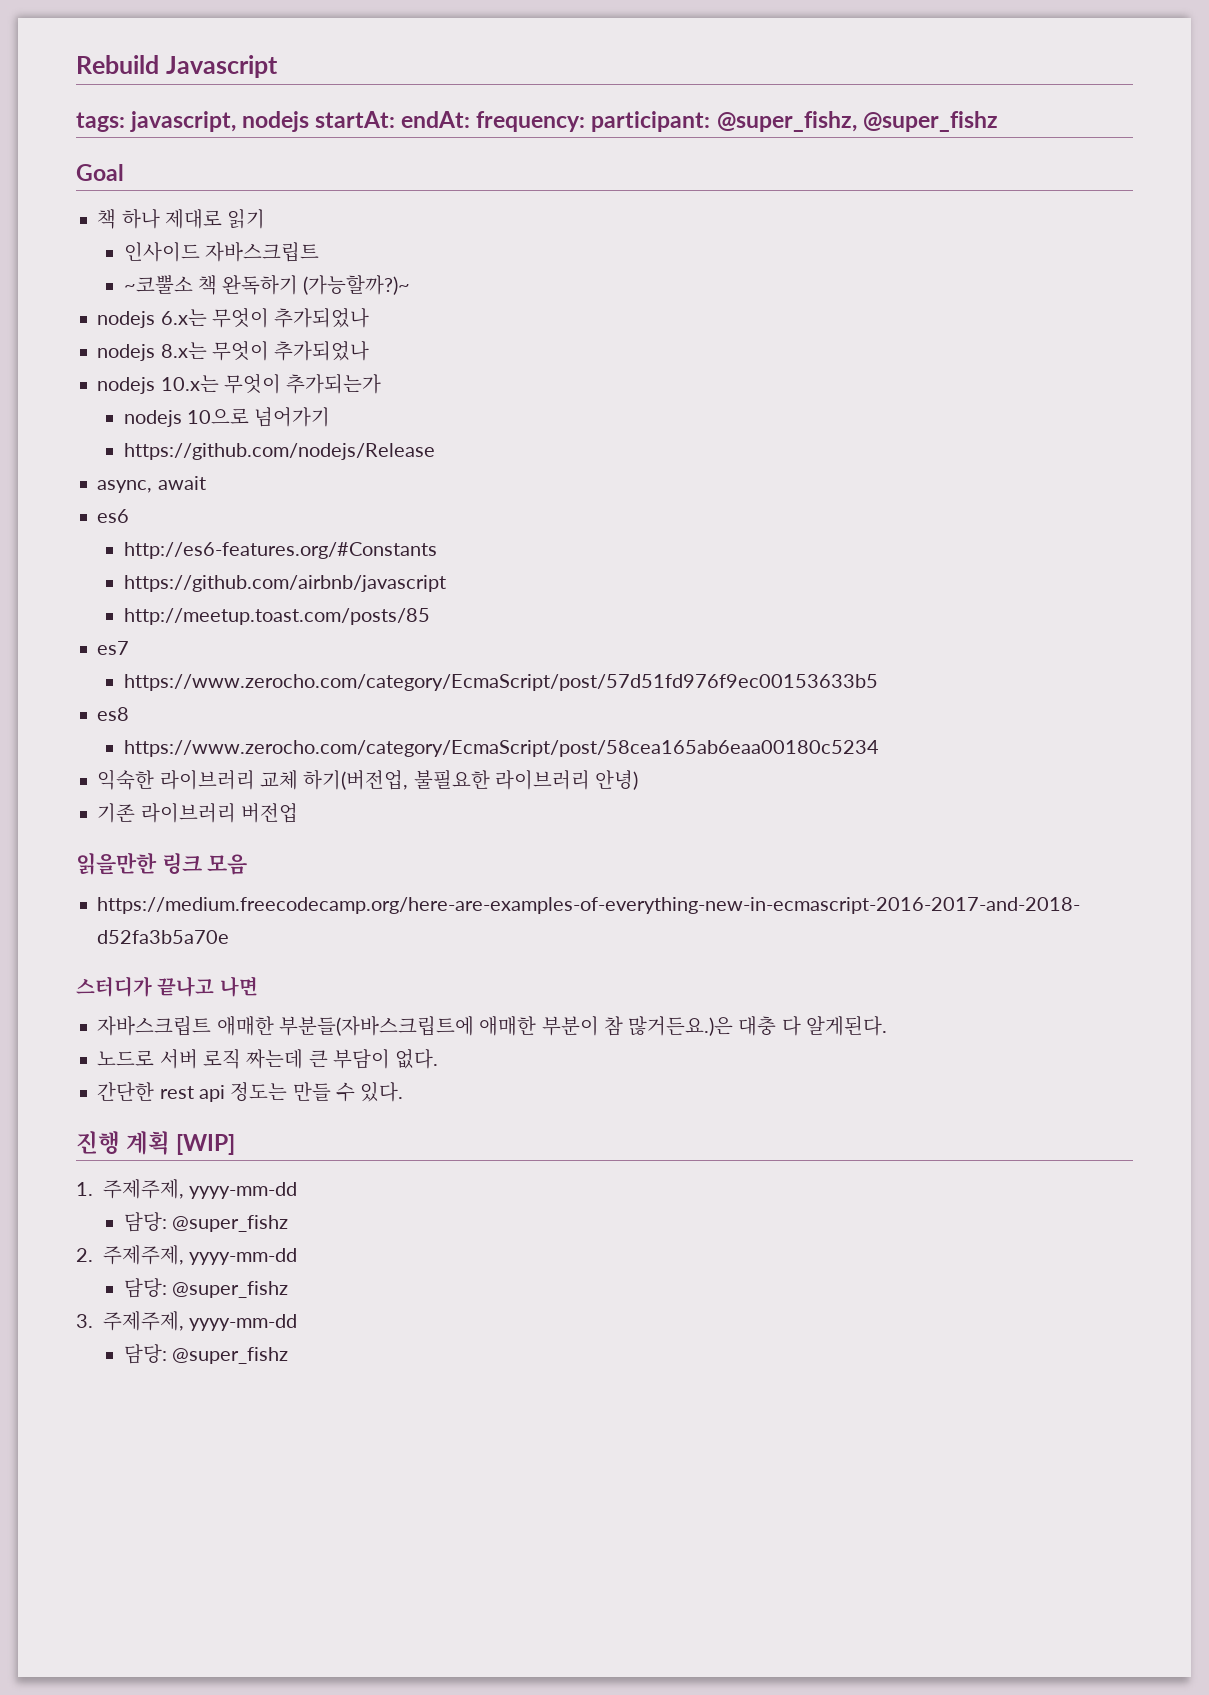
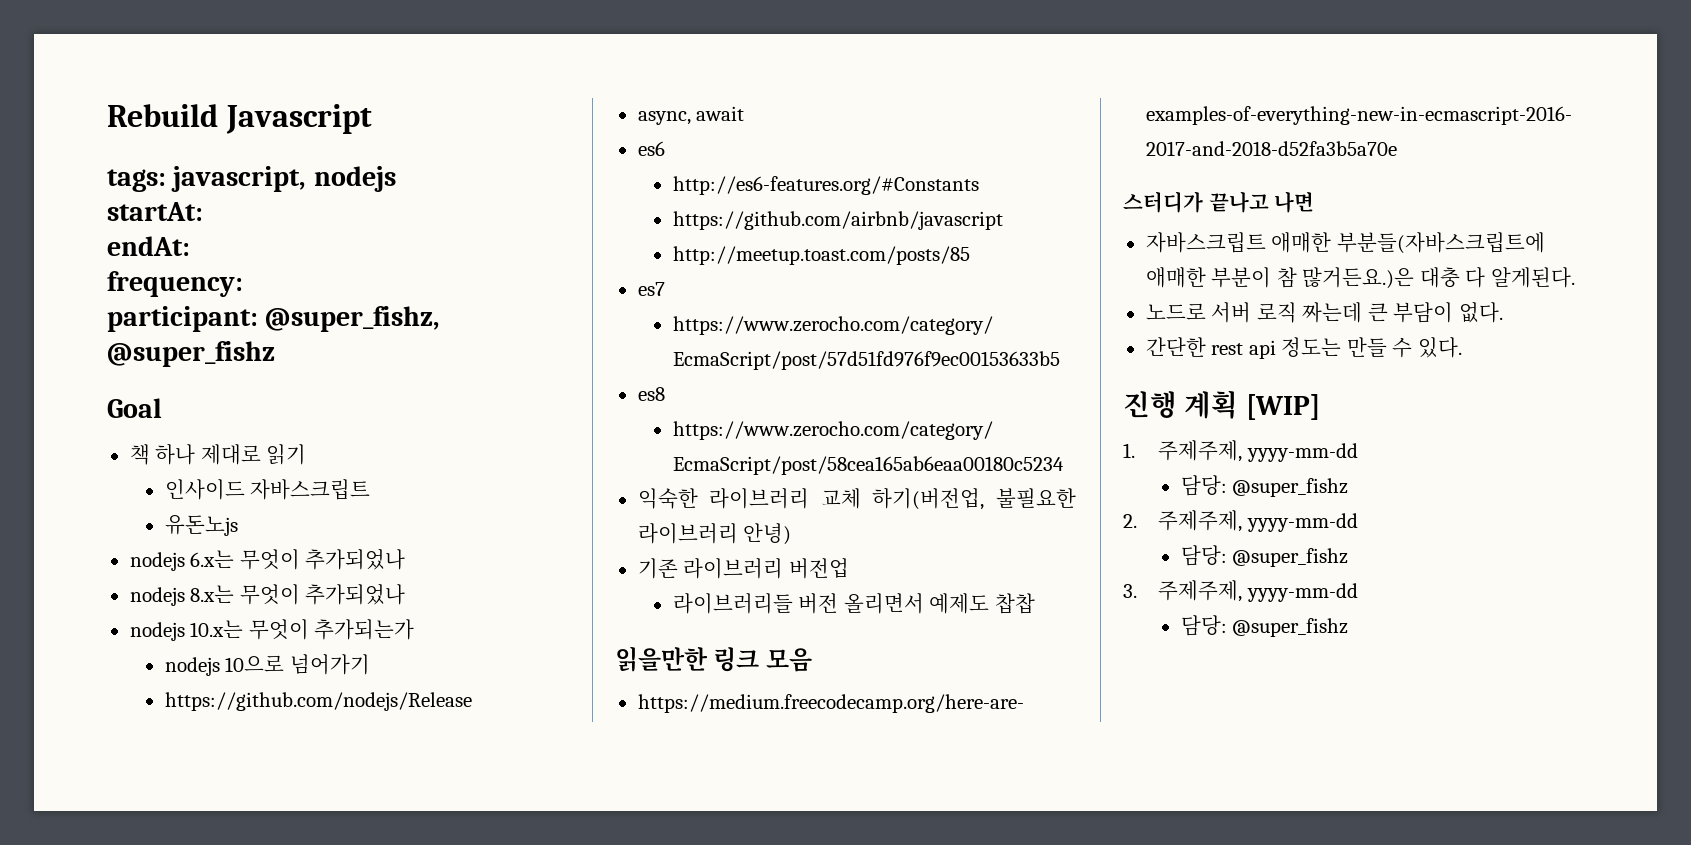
- tags: javascript, nodejs startAt: endAt: frequency: participant: @super_fishz, @super_fishz
+ tags: javascript, nodejs
+ startAt:
+ endAt:
+ frequency:
+ participant: @super_fishz, @super_fishz
- ~코뿔소 책 완독하기 (가능할까?)~
+ 유돈노js
+ 라이브러리들 버전 올리면서 예제도 찹찹

